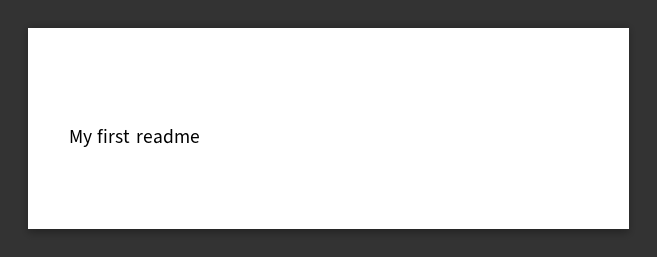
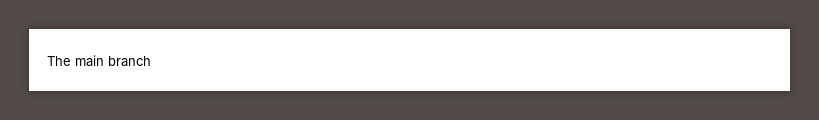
- My first readme
+ The main branch

